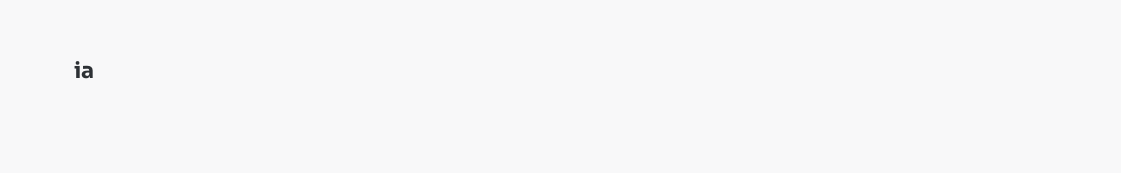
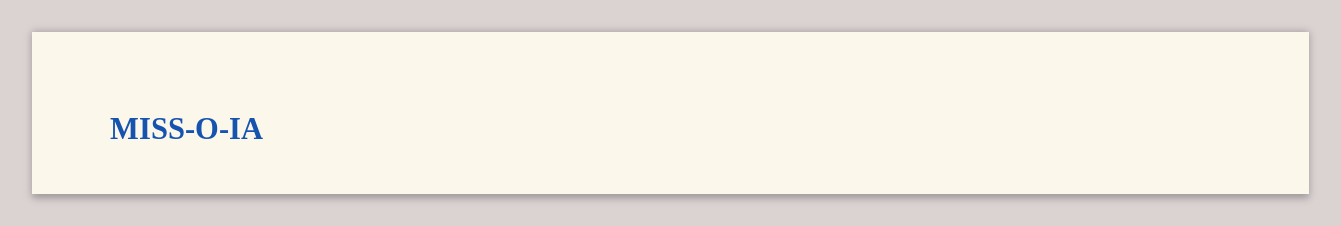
- ia
+ MISS-O-IA

